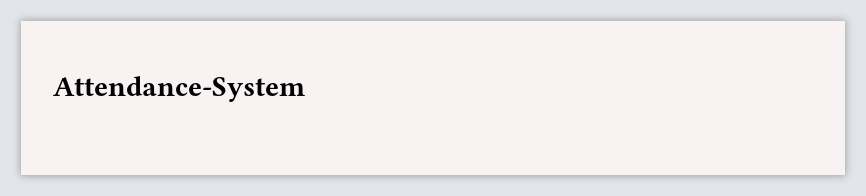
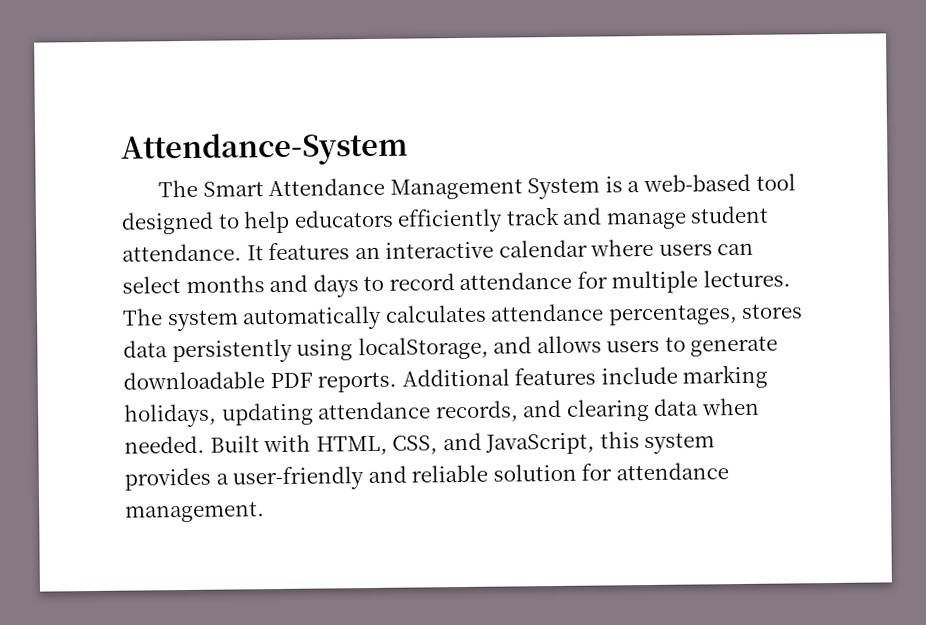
+ The Smart Attendance Management System is a web-based tool designed to help educators efficiently track and manage student attendance. It features an interactive calendar where users can select months and days to record attendance for multiple lectures. The system automatically calculates attendance percentages, stores data persistently using localStorage, and allows users to generate downloadable PDF reports. Additional features include marking holidays, updating attendance records, and clearing data when needed. Built with HTML, CSS, and JavaScript, this system provides a user-friendly and reliable solution for attendance management.

